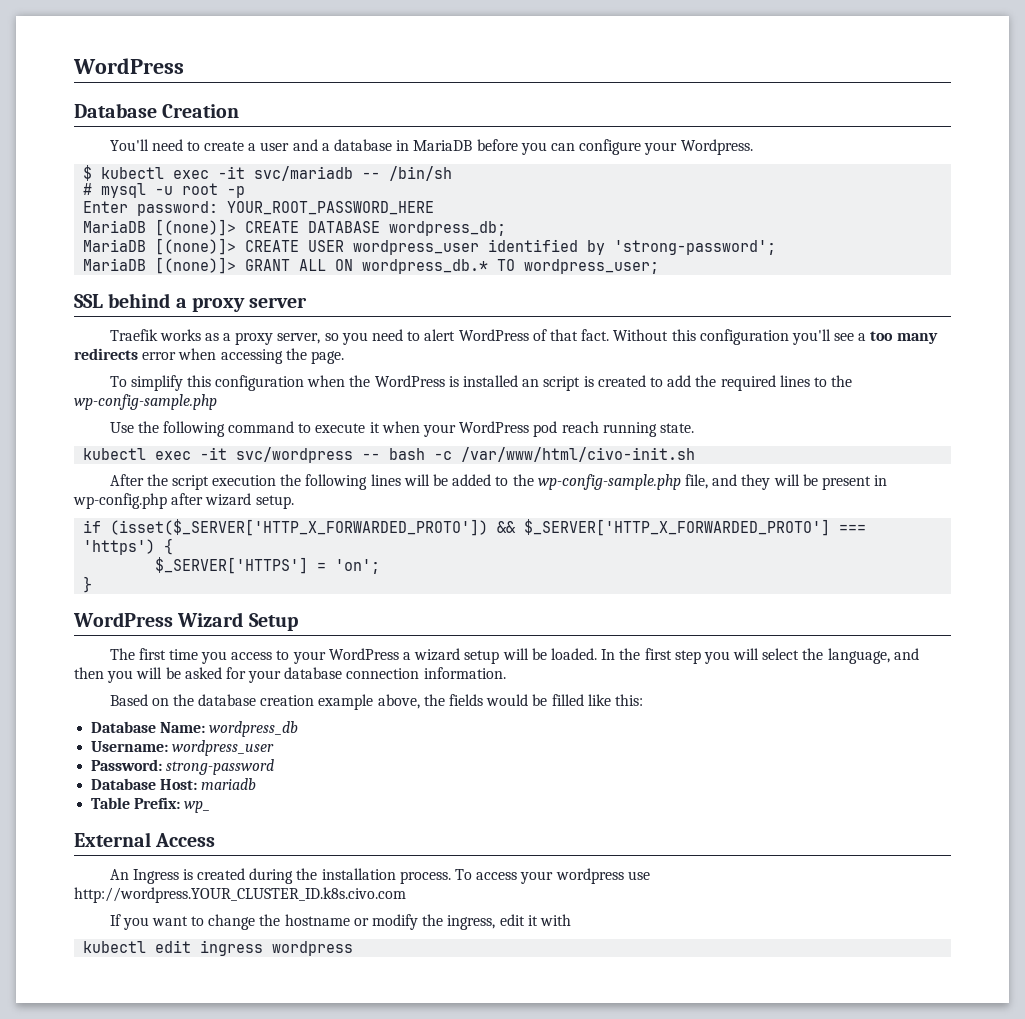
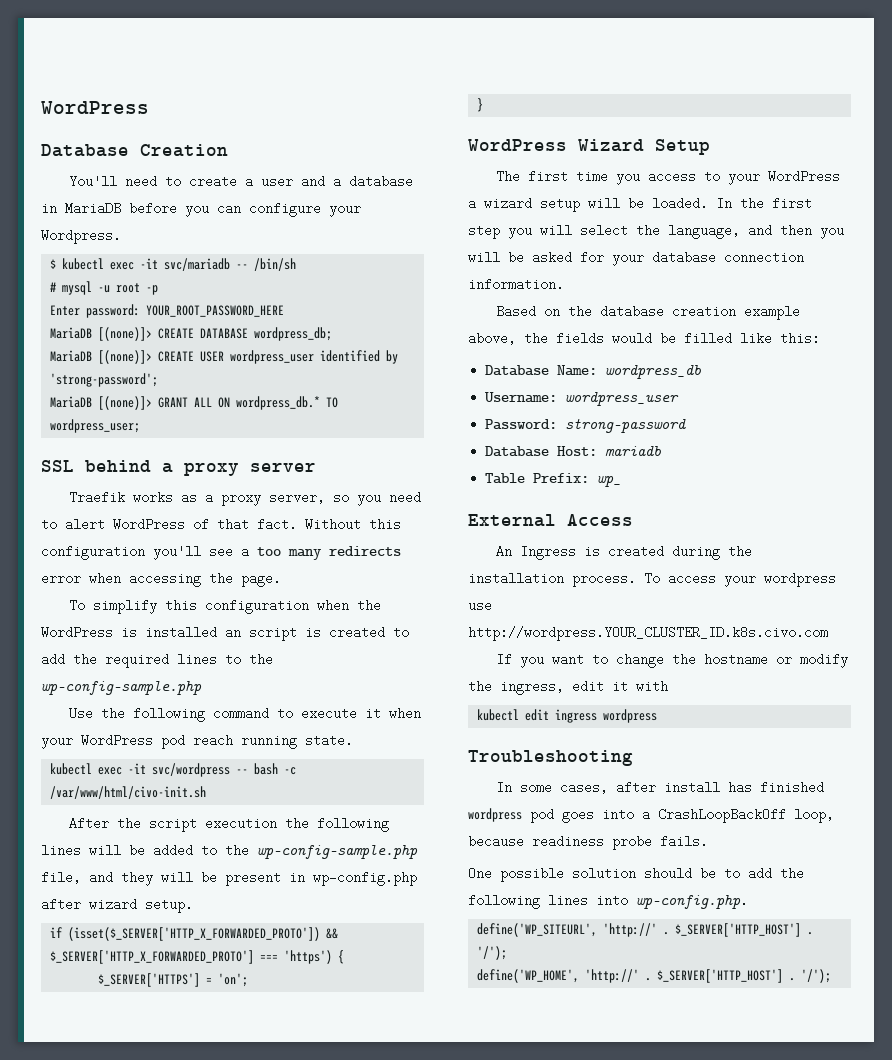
+ Troubleshooting
+ In some cases, after install has finished wordpress pod goes into a CrashLoopBackOff loop, because readiness probe fails.
+ One possible solution should be to add the following lines into wp-config.php.
+ define('WP_SITEURL', 'http://' . $_SERVER['HTTP_HOST'] . '/');
+ define('WP_HOME', 'http://' . $_SERVER['HTTP_HOST'] . '/');

